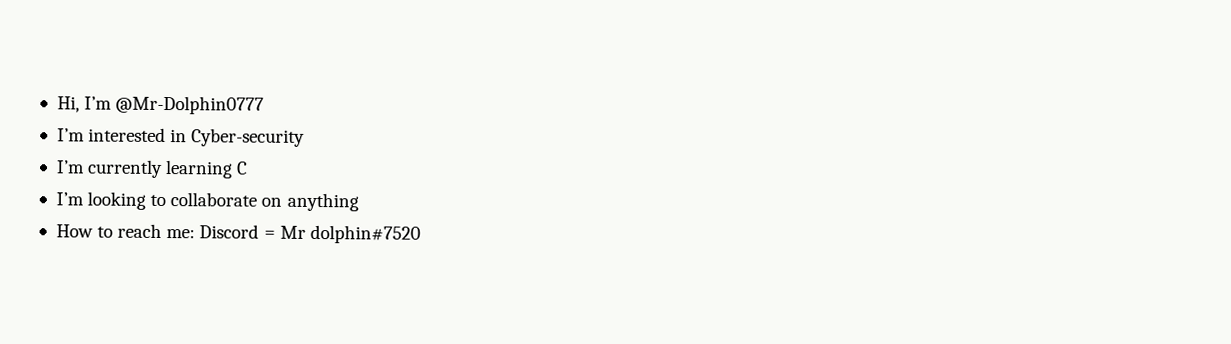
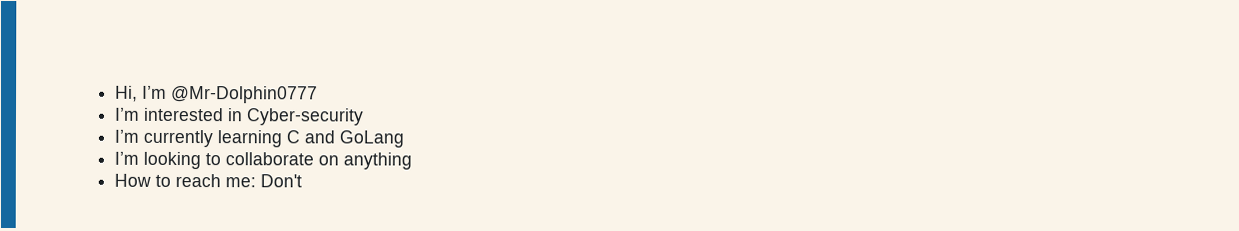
- I’m currently learning C
+ I’m currently learning C and GoLang
- How to reach me: Discord = Mr dolphin#7520
+ How to reach me: Don't

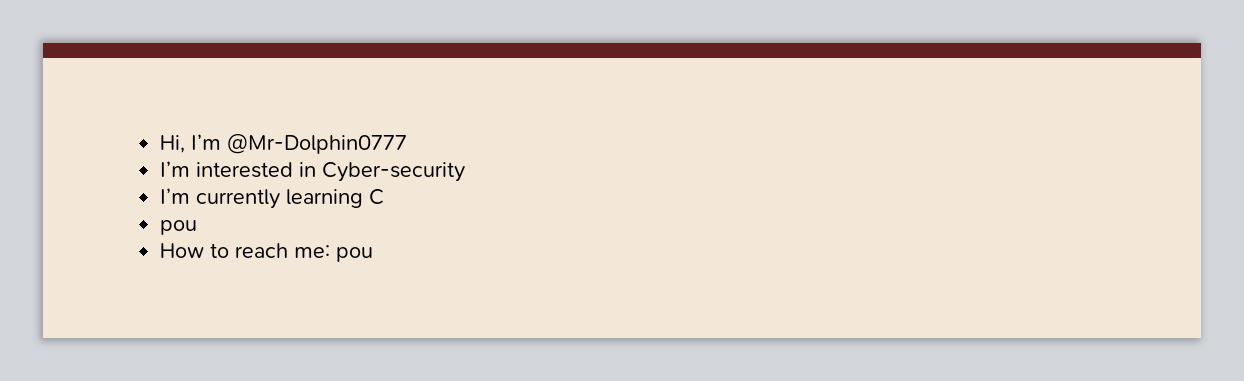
- I’m currently learning C and GoLang
- I’m looking to collaborate on anything
+ I’m currently learning C
+ pou
- How to reach me: Don't
+ How to reach me: pou

